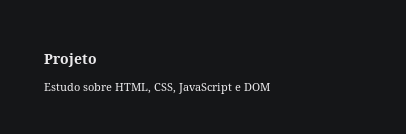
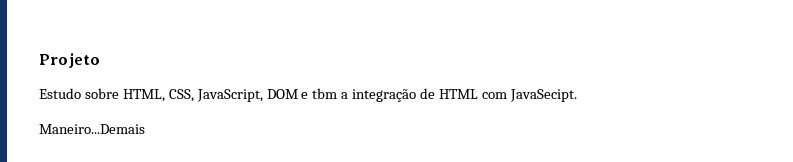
- Estudo sobre HTML, CSS, JavaScript e DOM
+ Estudo sobre HTML, CSS, JavaScript, DOM e tbm a integração de HTML com JavaSecipt.
+ Maneiro...Demais

